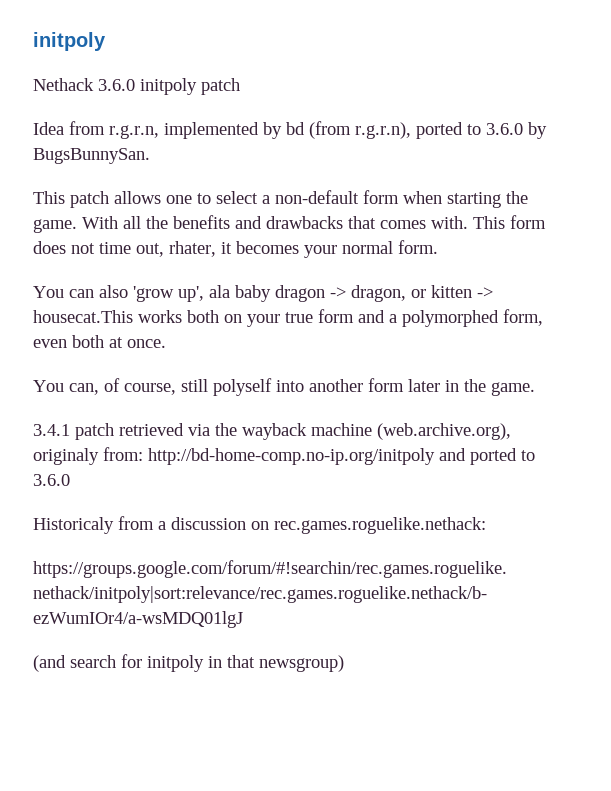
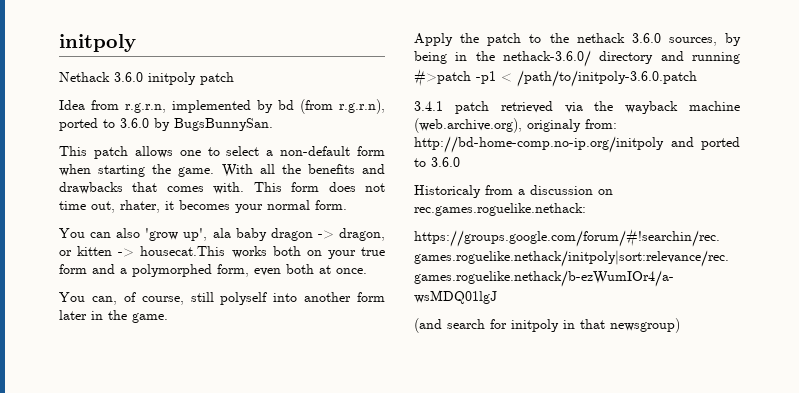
+ Apply the patch to the nethack 3.6.0 sources, by being in the nethack-3.6.0/ directory and running #>patch -p1 < /path/to/initpoly-3.6.0.patch

